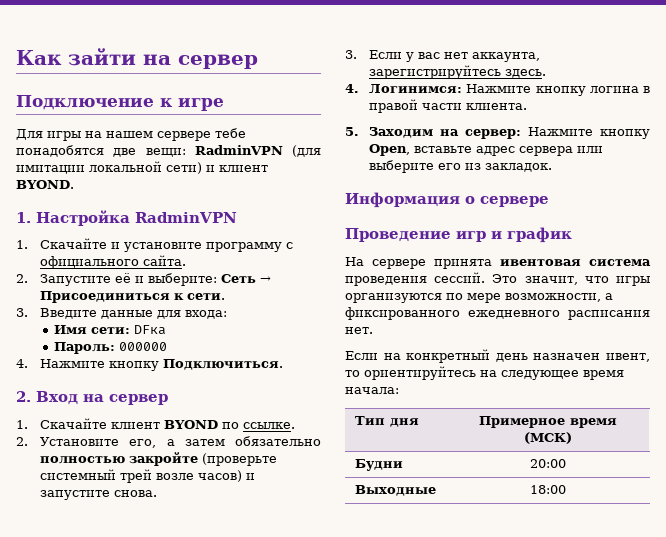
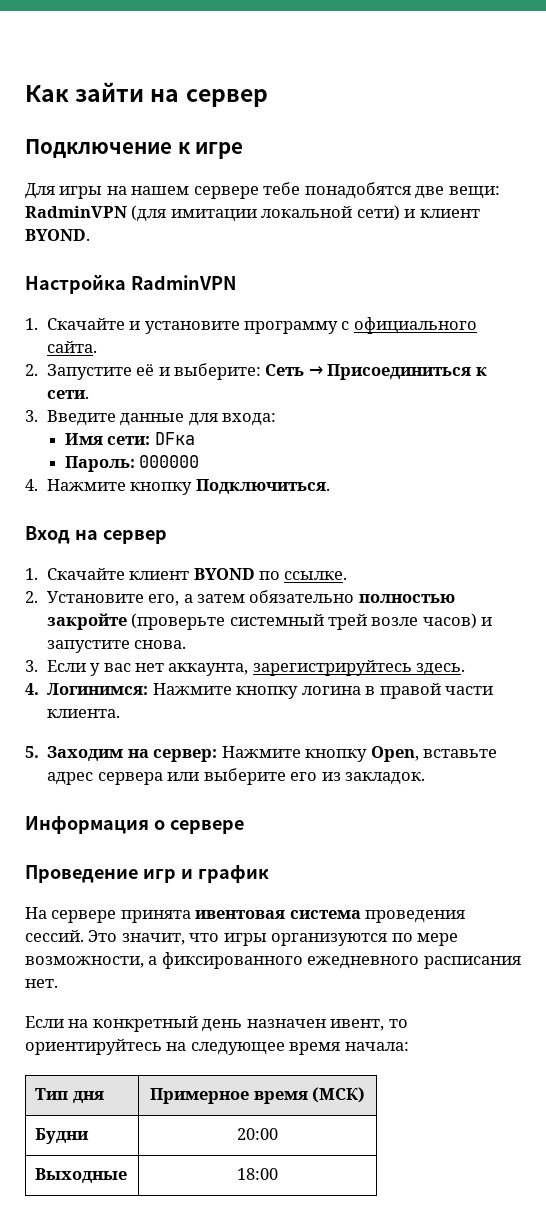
- 1. Настройка RadminVPN
+ Настройка RadminVPN
- 2. Вход на сервер
+ Вход на сервер

